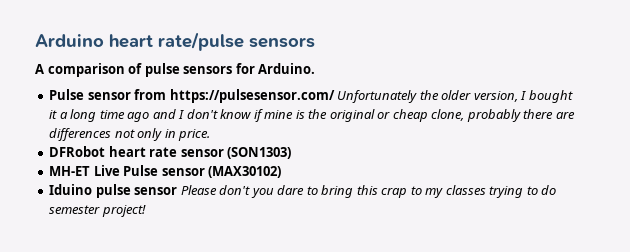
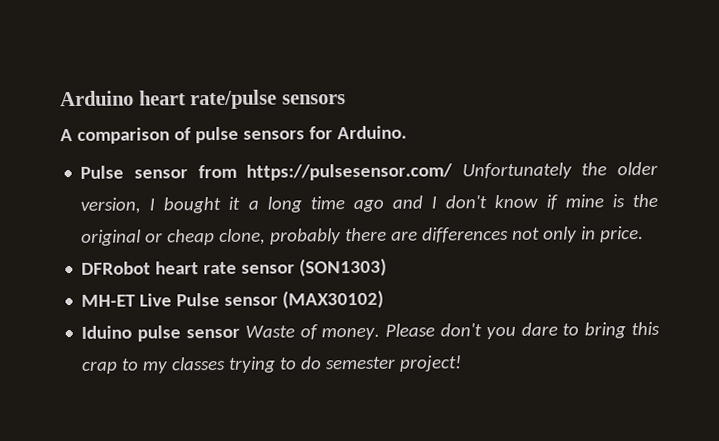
- Iduino pulse sensor Please don't you dare to bring this crap to my classes trying to do semester project!
+ Iduino pulse sensor Waste of money. Please don't you dare to bring this crap to my classes trying to do semester project!

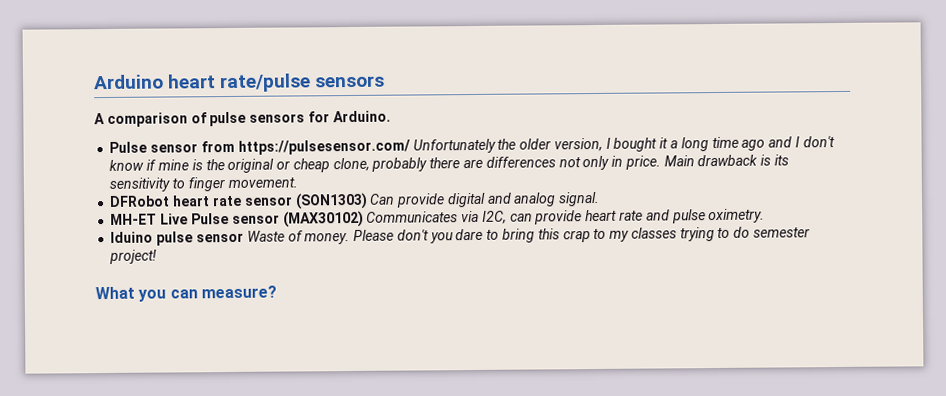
+ Main drawback is its sensitivity to finger movement.
- DFRobot heart rate sensor (SON1303)
+ DFRobot heart rate sensor (SON1303) Can provide digital and analog signal.
- MH-ET Live Pulse sensor (MAX30102)
+ MH-ET Live Pulse sensor (MAX30102) Communicates via I2C, can provide heart rate and pulse oximetry.
+ What you can measure?

